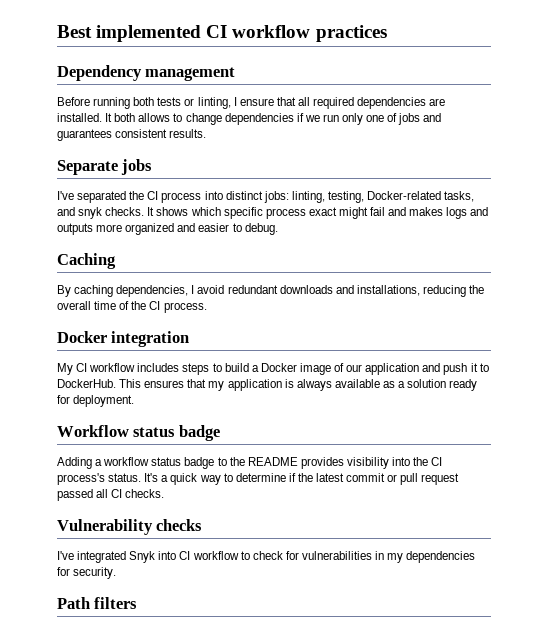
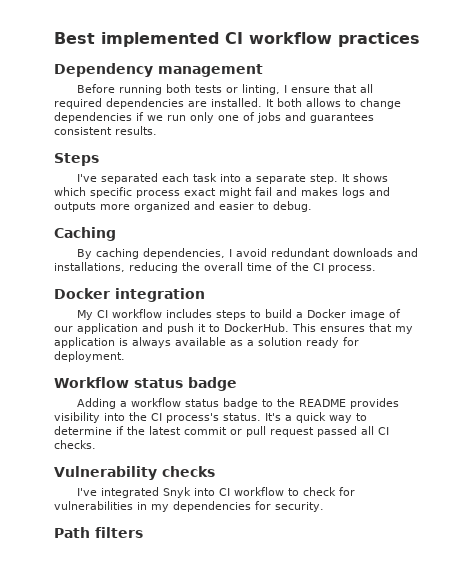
- Separate jobs
+ Steps
- I've separated the CI process into distinct jobs: linting, testing, Docker-related tasks, and snyk checks.
+ I've separated each task into a separate step.

